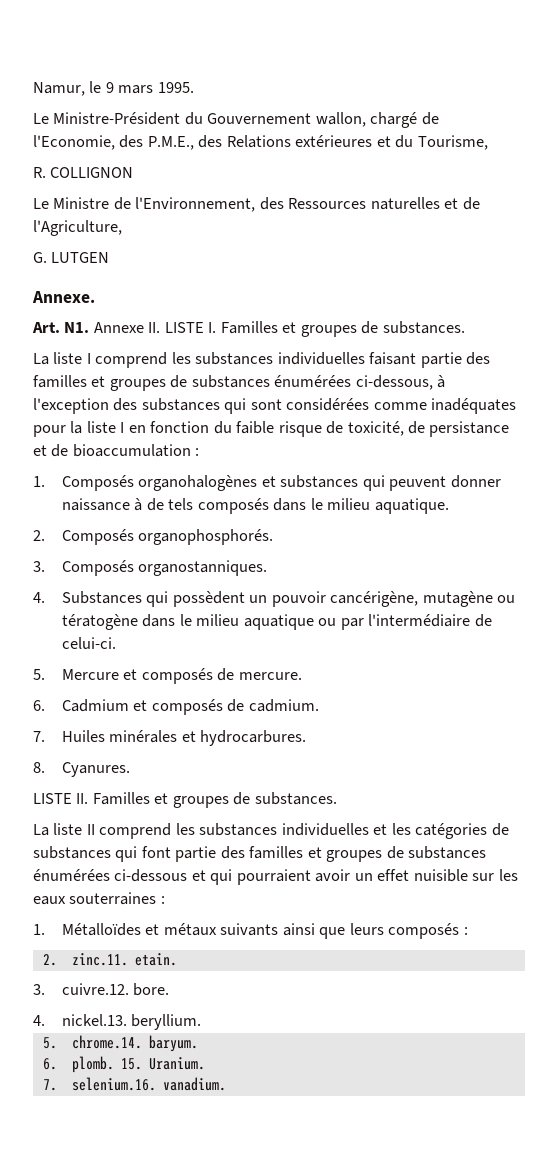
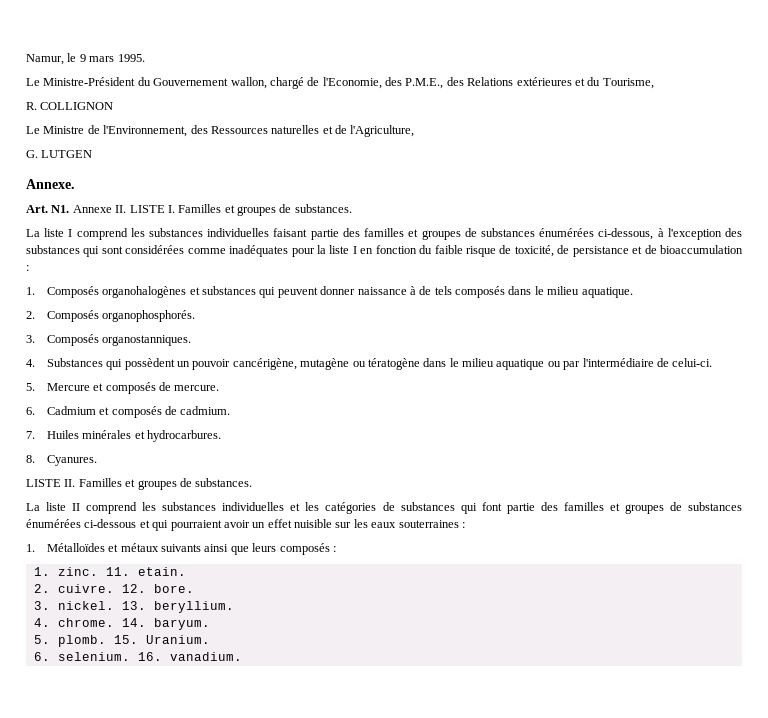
- 2. zinc.11. etain.
- 3. cuivre.12. bore.
- 4. nickel.13. beryllium.
- 5. chrome.14. baryum.
+ 1. zinc. 11. etain.
+ 2. cuivre. 12. bore.
+ 3. nickel. 13. beryllium.
+ 4. chrome. 14. baryum.
- 6. plomb.
+ 5. plomb.
- 7. selenium.16. vanadium.
+ 6. selenium. 16. vanadium.

